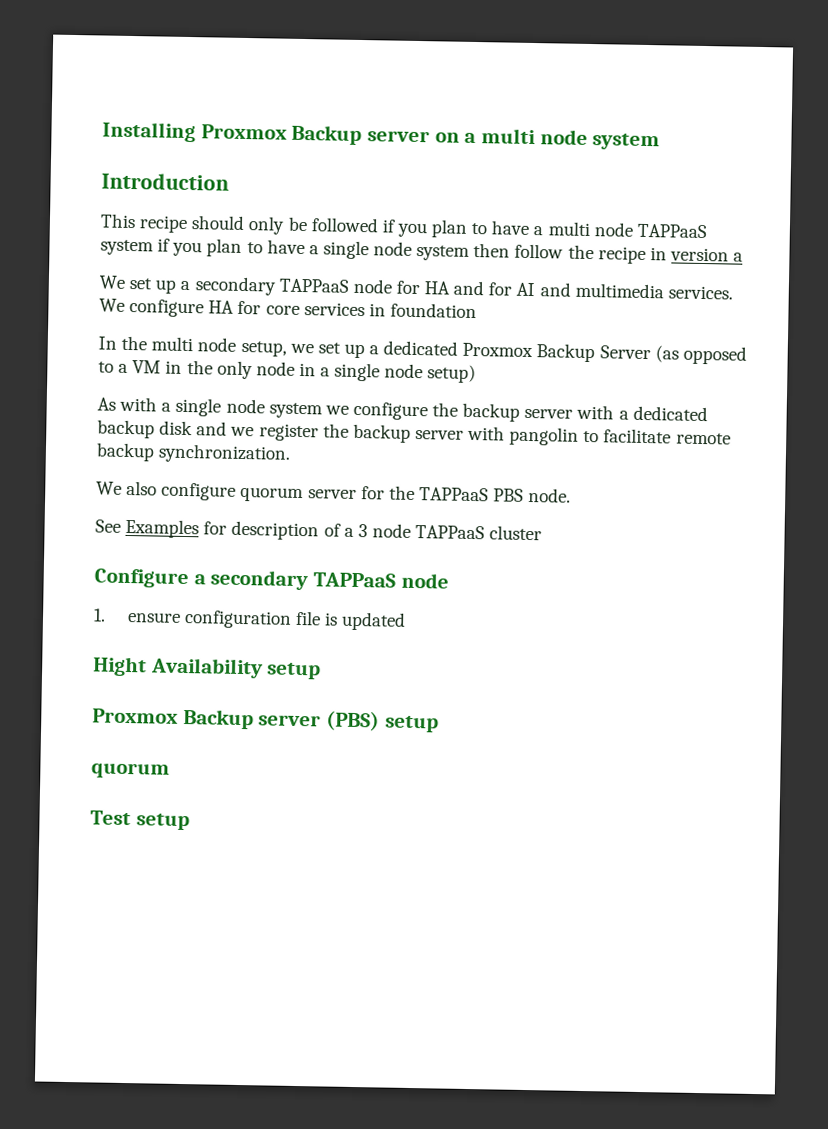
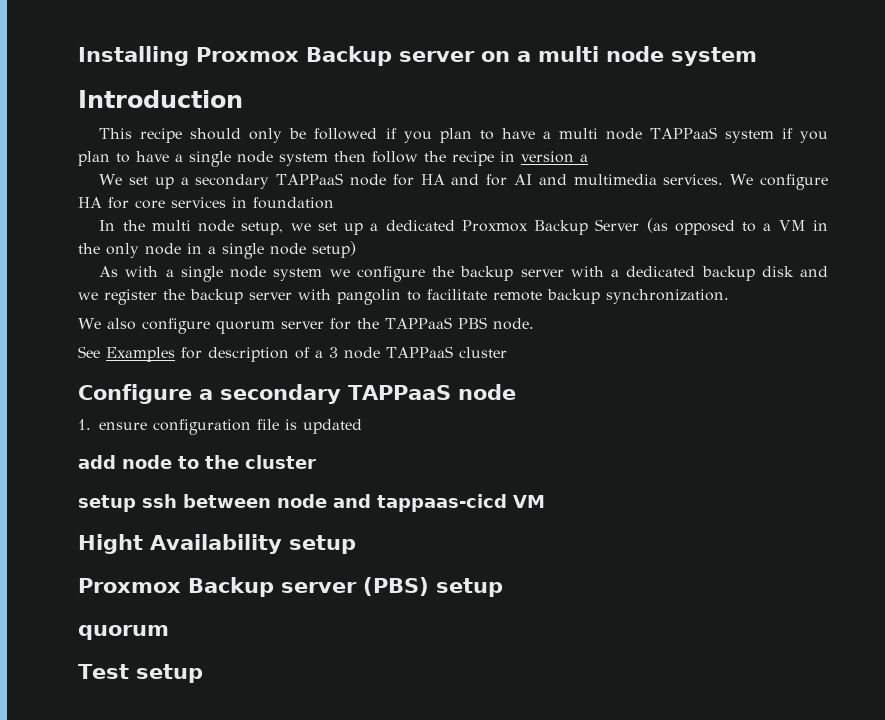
+ add node to the cluster
+ setup ssh between node and tappaas-cicd VM

